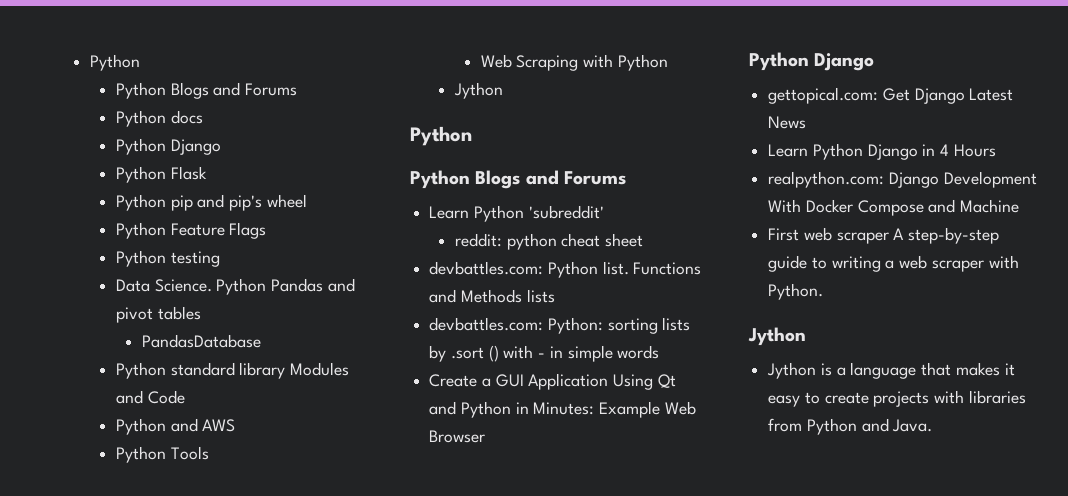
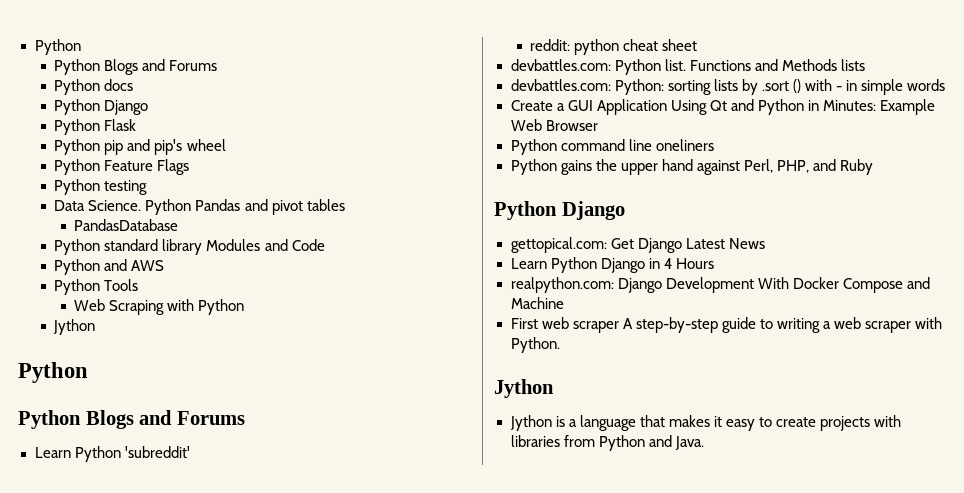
+ Python command line oneliners
+ Python gains the upper hand against Perl, PHP, and Ruby

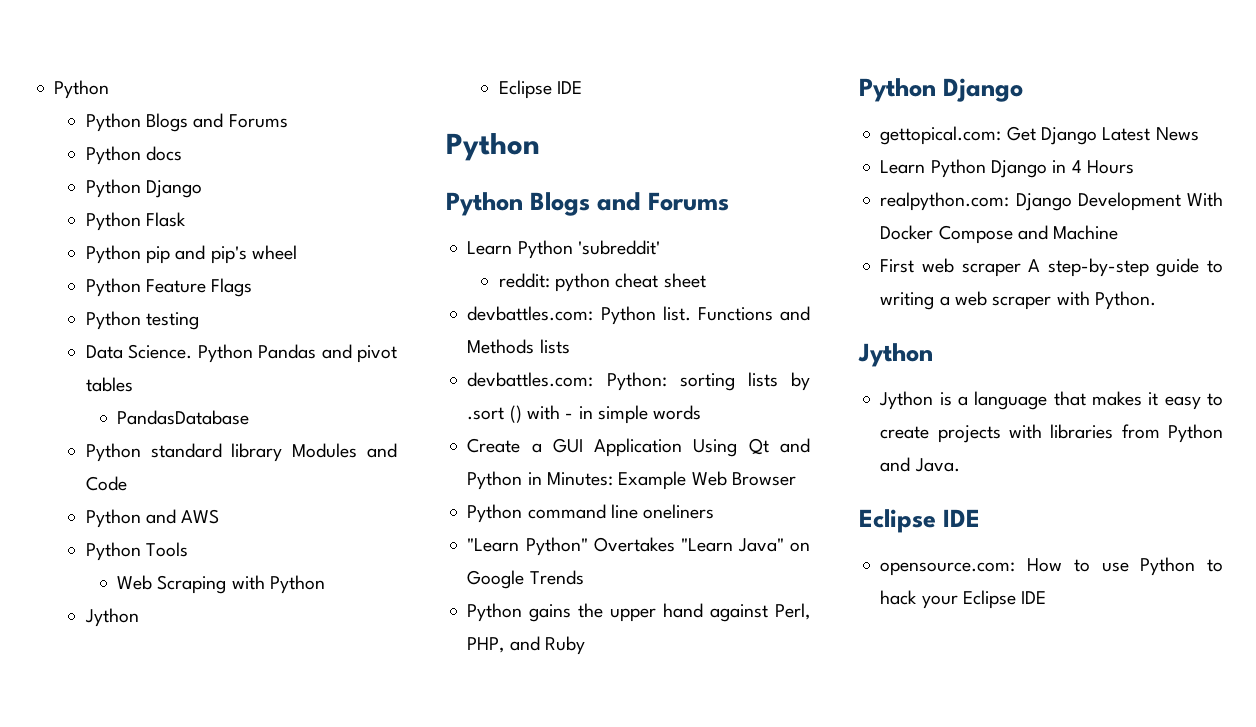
  Web Scraping with Python
  Jython
+ Eclipse IDE
+ "Learn Python" Overtakes "Learn Java" on Google Trends
  Jython is a language that makes it easy to create projects with libraries from Python and Java.
+ Eclipse IDE
+ opensource.com: How to use Python to hack your Eclipse IDE

